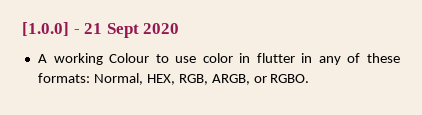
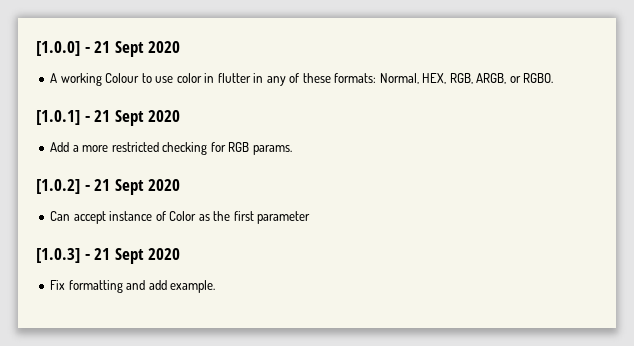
+ [1.0.1] - 21 Sept 2020
+ Add a more restricted checking for RGB params.
+ [1.0.2] - 21 Sept 2020
+ Can accept instance of Color as the first parameter
+ [1.0.3] - 21 Sept 2020
+ Fix formatting and add example.

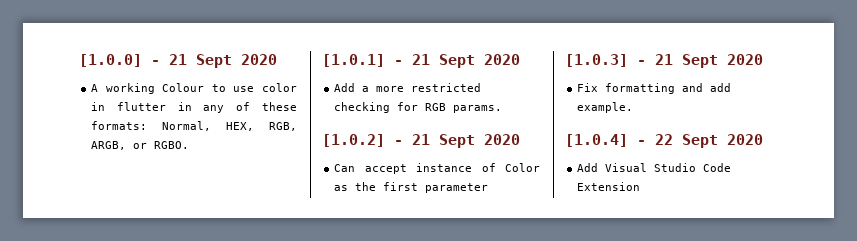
+ [1.0.4] - 22 Sept 2020
+ Add Visual Studio Code Extension

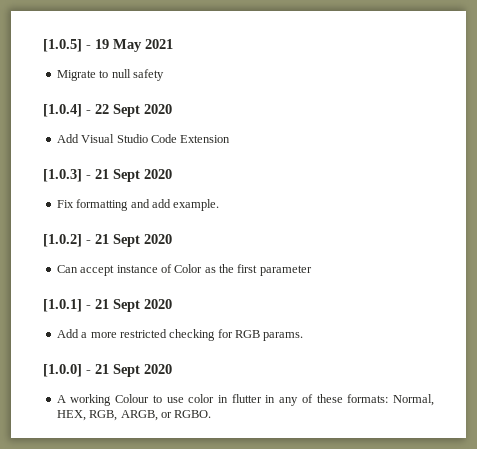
+ [1.0.5] - 19 May 2021
+ Migrate to null safety
+ [1.0.4] - 22 Sept 2020
+ Add Visual Studio Code Extension
+ [1.0.3] - 21 Sept 2020
+ Fix formatting and add example.
+ [1.0.2] - 21 Sept 2020
+ Can accept instance of Color as the first parameter
+ [1.0.1] - 21 Sept 2020
+ Add a more restricted checking for RGB params.
- [1.0.1] - 21 Sept 2020
- Add a more restricted checking for RGB params.
- [1.0.2] - 21 Sept 2020
- Can accept instance of Color as the first parameter
- [1.0.3] - 21 Sept 2020
- Fix formatting and add example.
- [1.0.4] - 22 Sept 2020
- Add Visual Studio Code Extension

